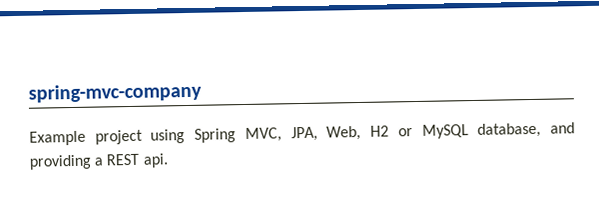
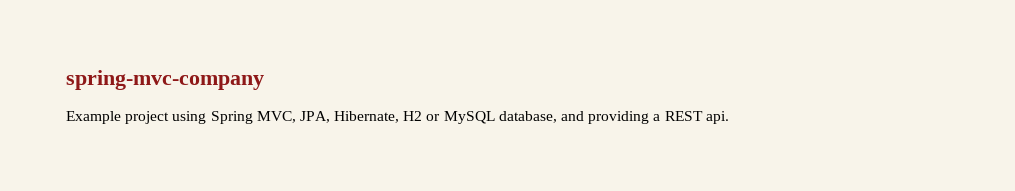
- Example project using Spring MVC, JPA, Web, H2 or MySQL database, and providing a REST api.
+ Example project using Spring MVC, JPA, Hibernate, H2 or MySQL database, and providing a REST api.

